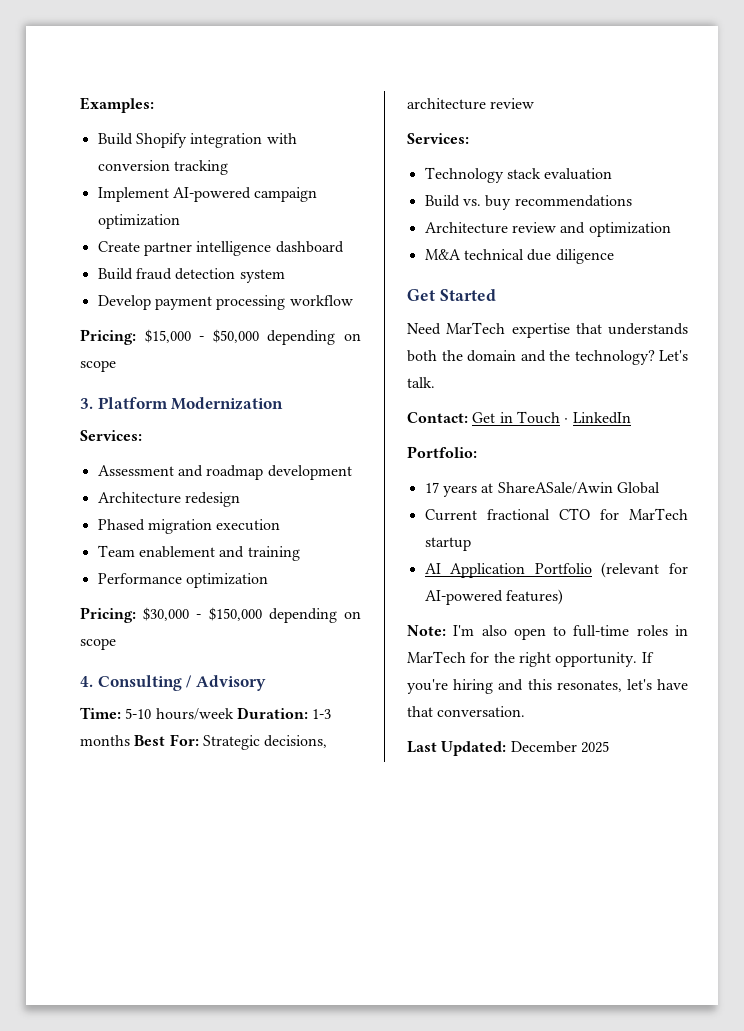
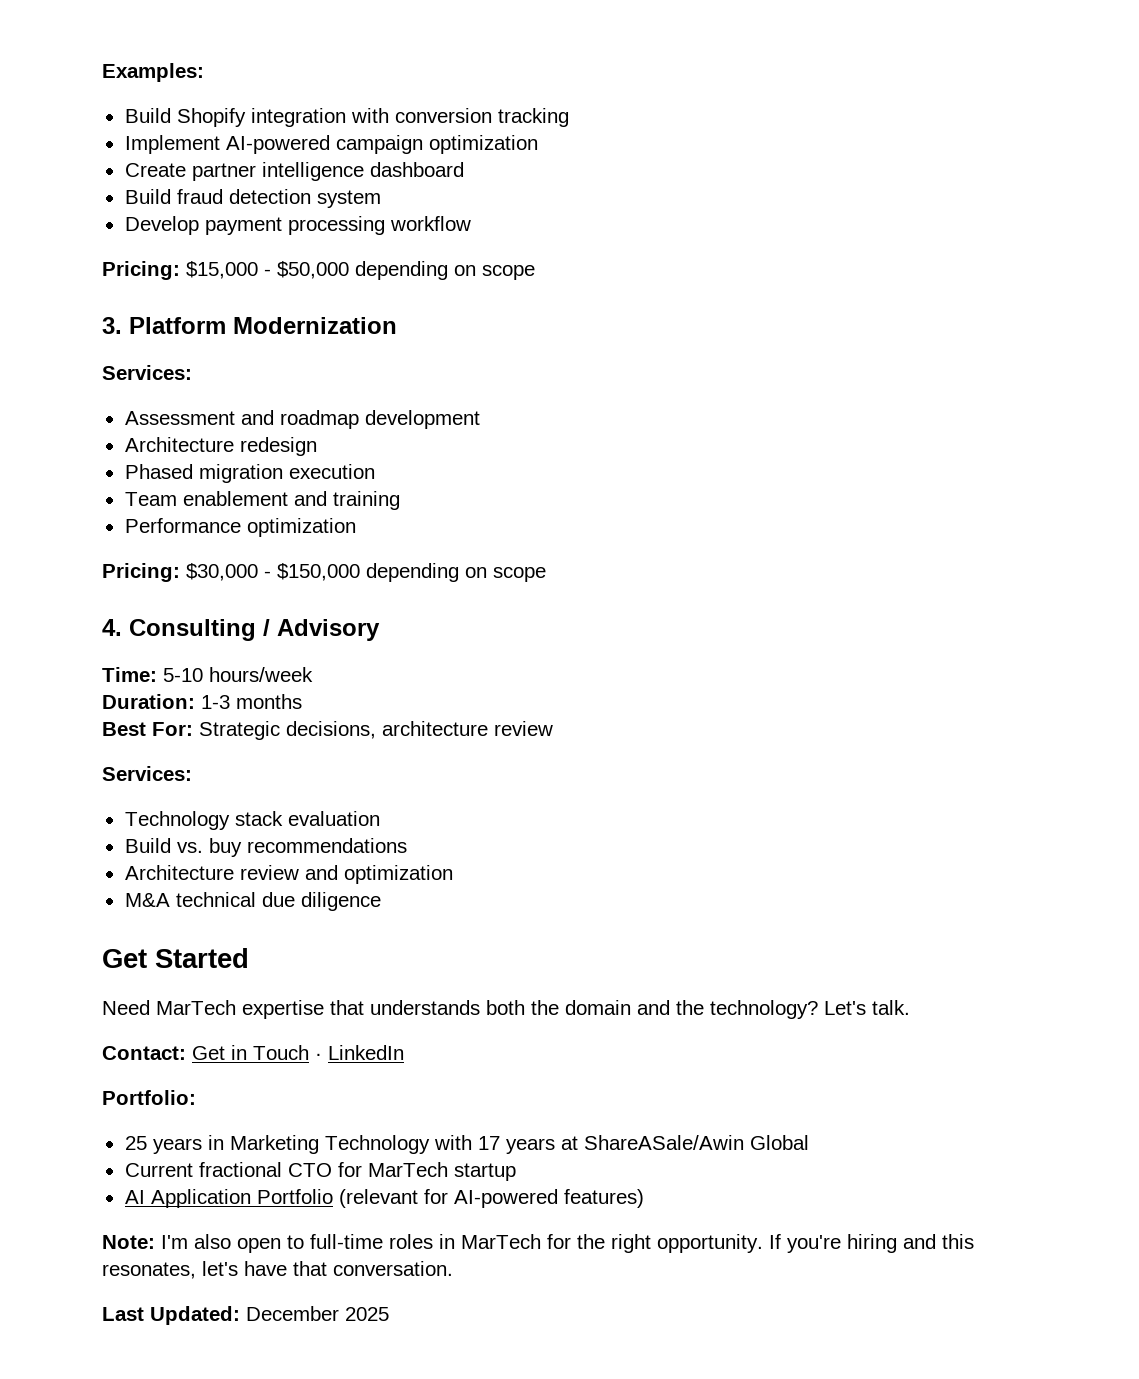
- Time: 5-10 hours/week Duration: 1-3 months Best For: Strategic decisions, architecture review
+ Time: 5-10 hours/week
+ Duration: 1-3 months
+ Best For: Strategic decisions, architecture review
- 17 years at ShareASale/Awin Global
+ 25 years in Marketing Technology with 17 years at ShareASale/Awin Global

